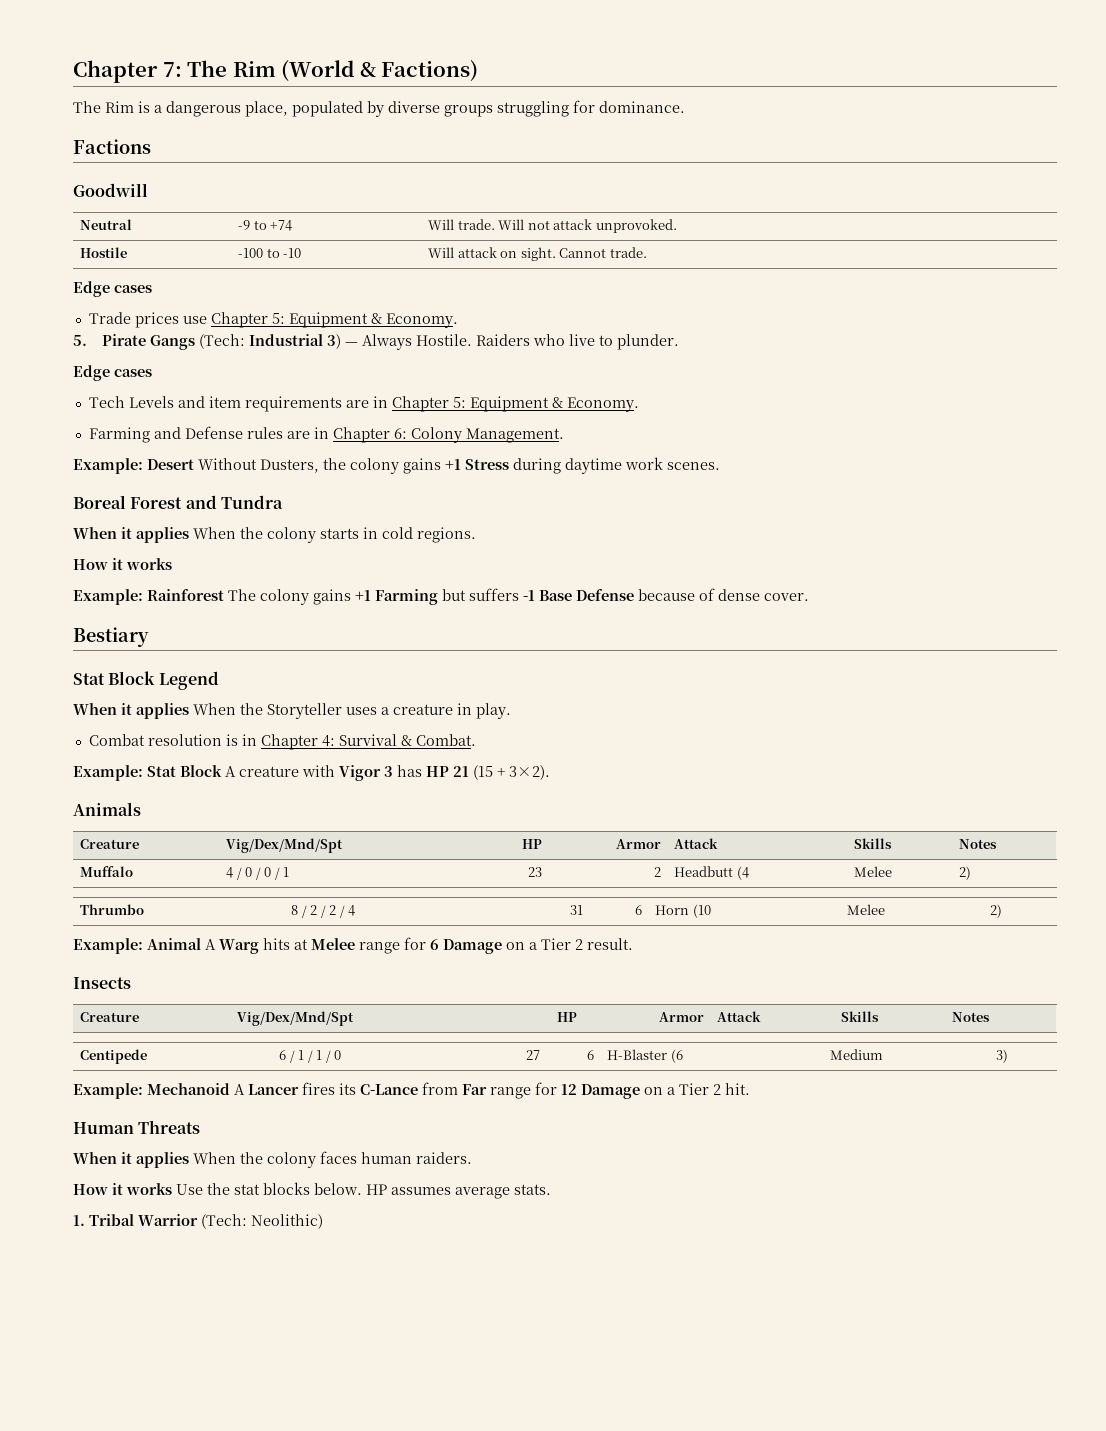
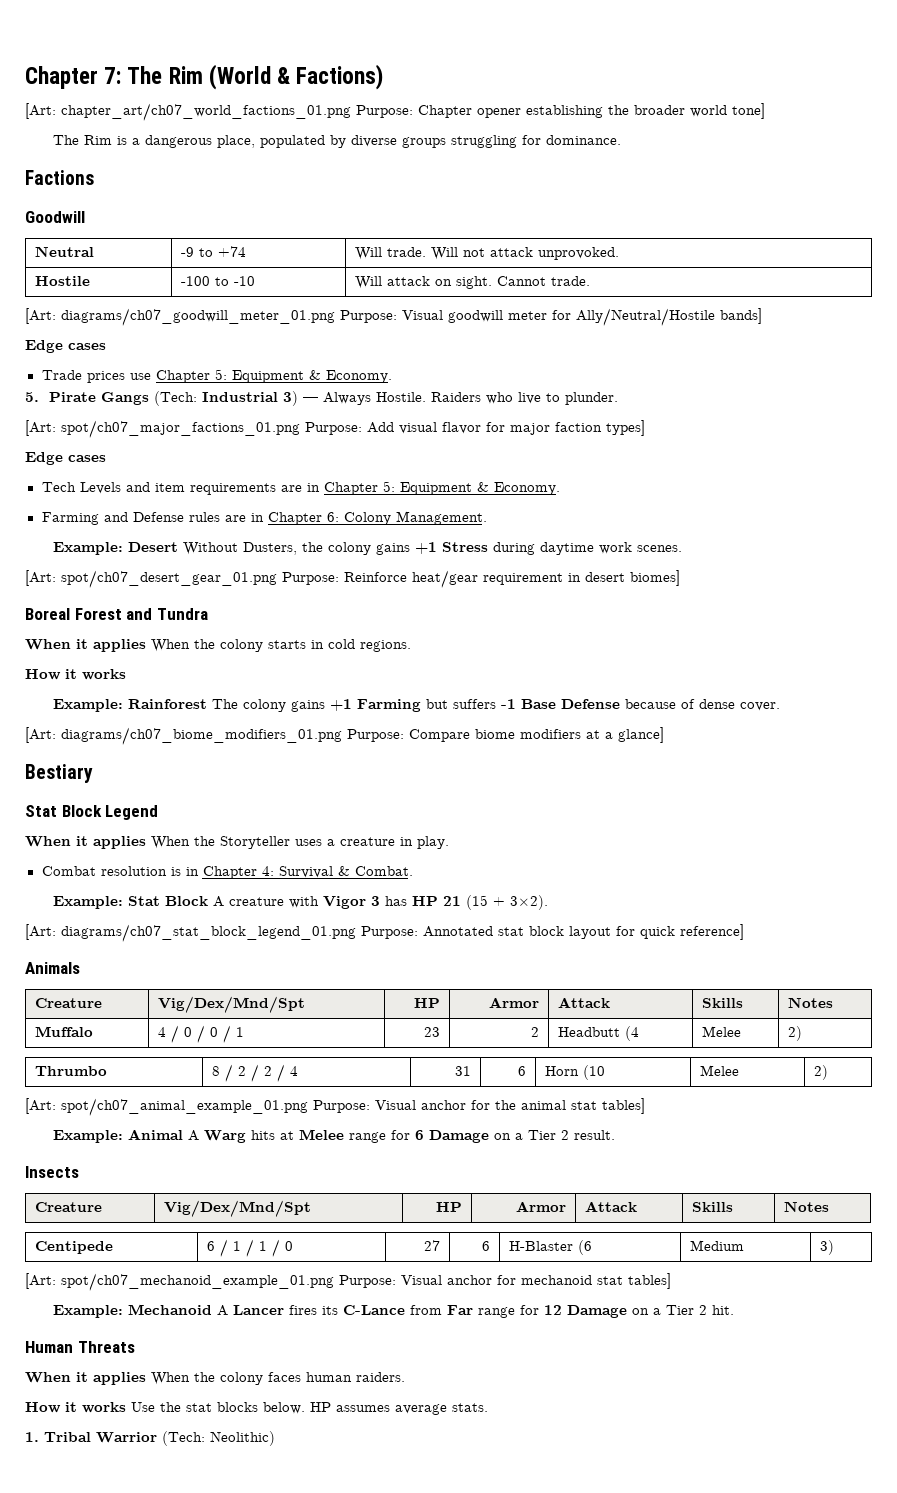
+ [Art: chapter_art/ch07_world_factions_01.png Purpose: Chapter opener establishing the broader world tone]
+ [Art: diagrams/ch07_goodwill_meter_01.png Purpose: Visual goodwill meter for Ally/Neutral/Hostile bands]
+ [Art: spot/ch07_major_factions_01.png Purpose: Add visual flavor for major faction types]
+ [Art: spot/ch07_desert_gear_01.png Purpose: Reinforce heat/gear requirement in desert biomes]
+ [Art: diagrams/ch07_biome_modifiers_01.png Purpose: Compare biome modifiers at a glance]
+ [Art: diagrams/ch07_stat_block_legend_01.png Purpose: Annotated stat block layout for quick reference]
+ [Art: spot/ch07_animal_example_01.png Purpose: Visual anchor for the animal stat tables]
+ [Art: spot/ch07_mechanoid_example_01.png Purpose: Visual anchor for mechanoid stat tables]

